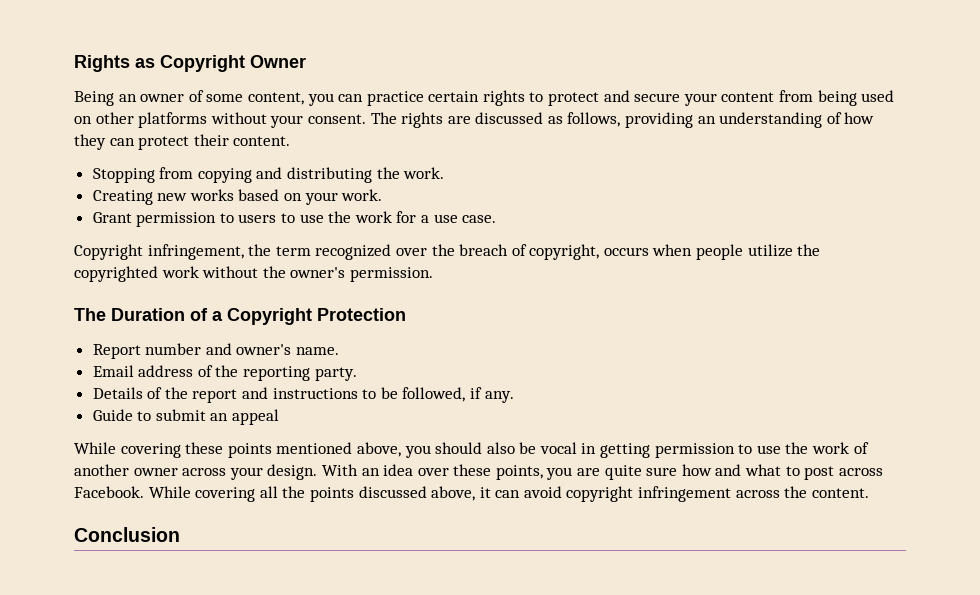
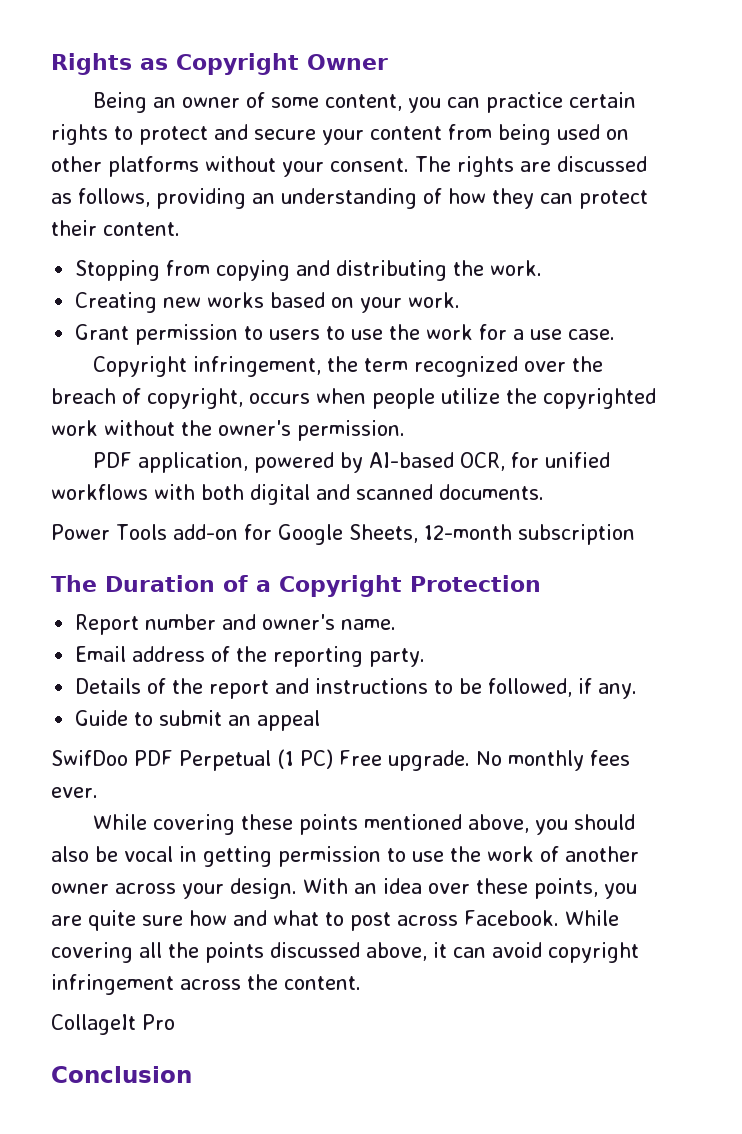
+ PDF application, powered by AI-based OCR, for unified workflows with both digital and scanned documents.
+ Power Tools add-on for Google Sheets, 12-month subscription
+ SwifDoo PDF Perpetual (1 PC) Free upgrade. No monthly fees ever.
+ CollageIt Pro

